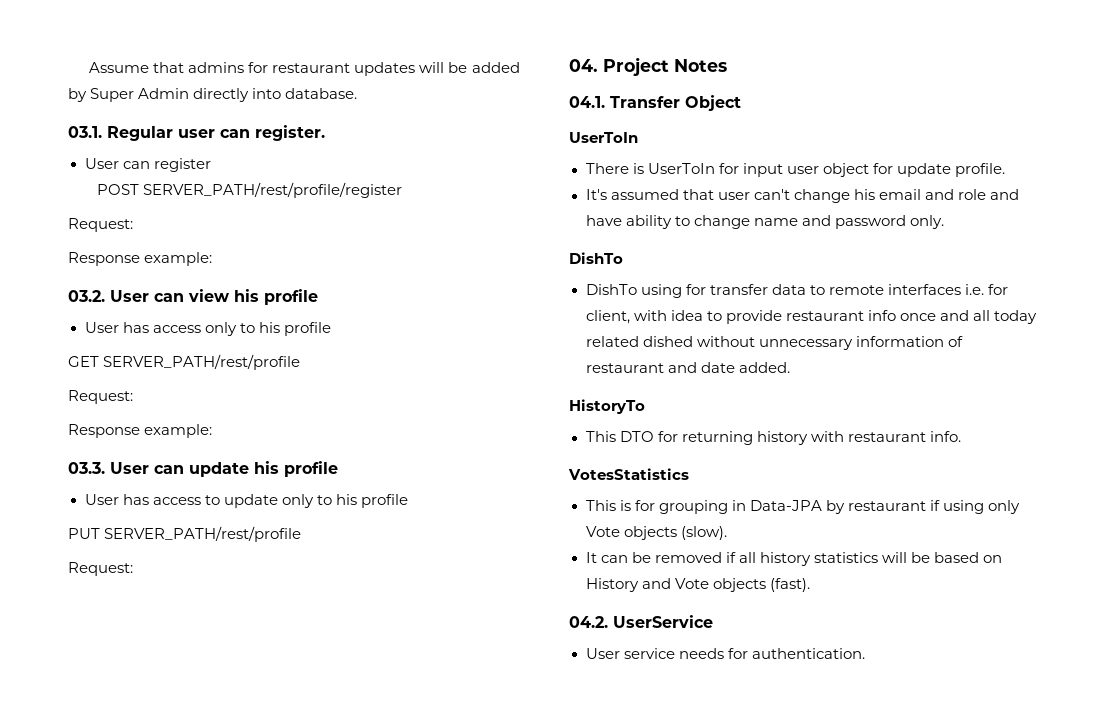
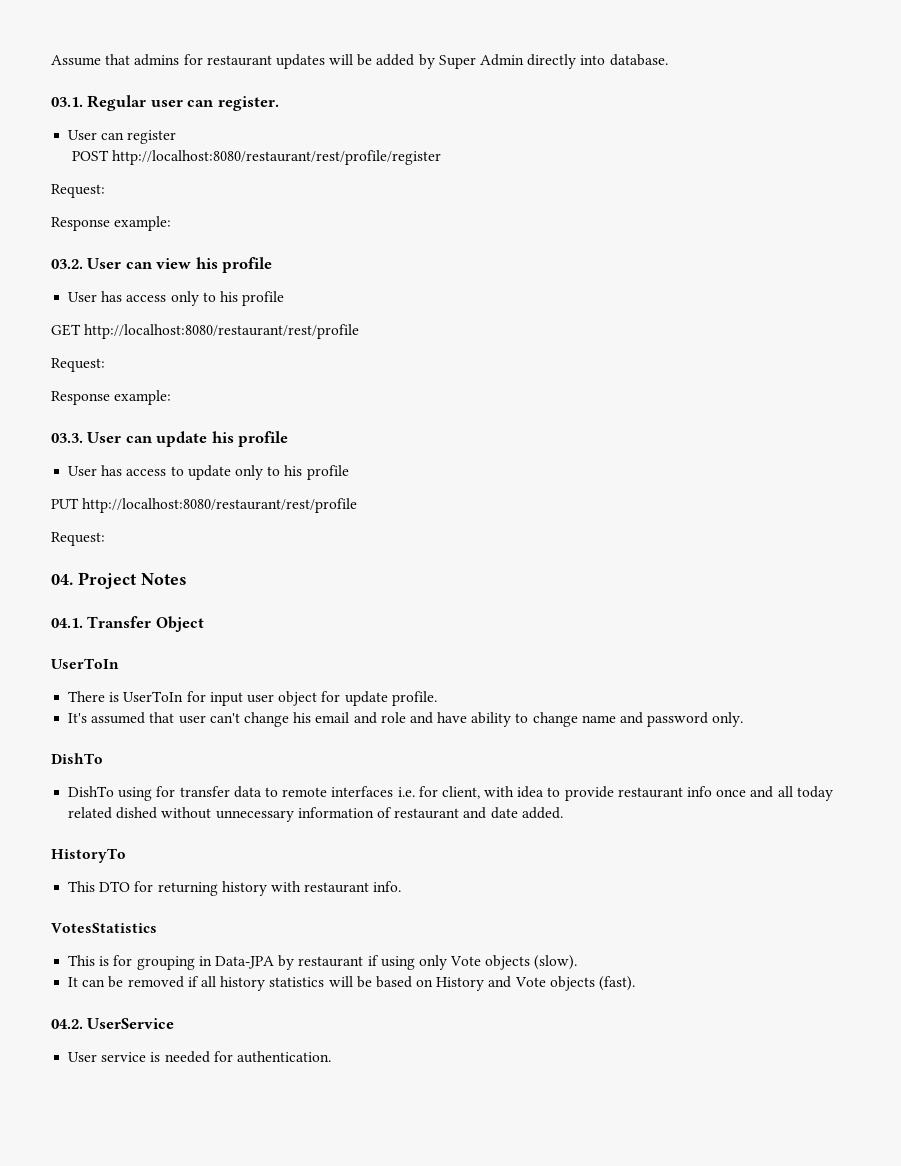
- POST SERVER_PATH/rest/profile/register
+ POST http://localhost:8080/restaurant/rest/profile/register
- GET SERVER_PATH/rest/profile
+ GET http://localhost:8080/restaurant/rest/profile
- PUT SERVER_PATH/rest/profile
+ PUT http://localhost:8080/restaurant/rest/profile
- User service needs for authentication.
+ User service is needed for authentication.

